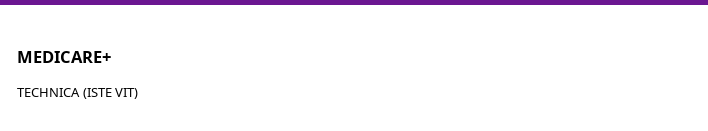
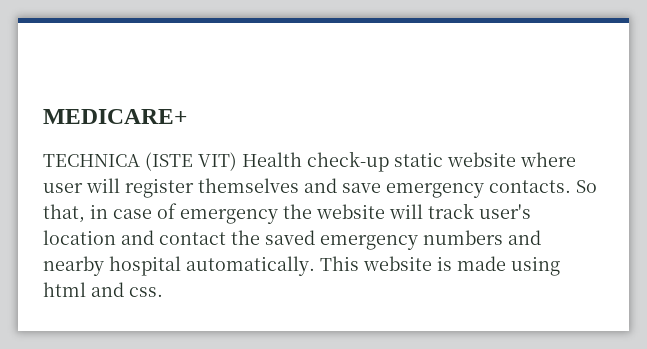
- TECHNICA (ISTE VIT)
+ TECHNICA (ISTE VIT) Health check-up static website where user will register themselves and save emergency contacts. So that, in case of emergency the website will track user's location and contact the saved emergency numbers and nearby hospital automatically. This website is made using html and css.

